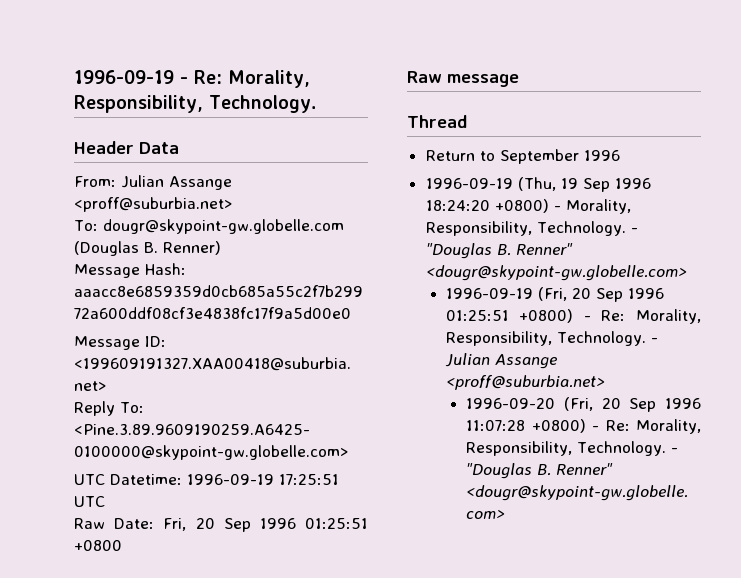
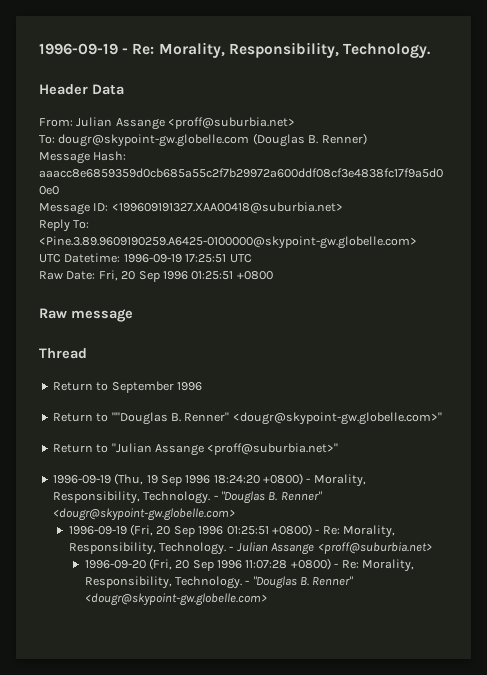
+ Return to ""Douglas B. Renner" <dougr@skypoint-gw.globelle.com>"
+ Return to "Julian Assange <proff@suburbia.net>"

